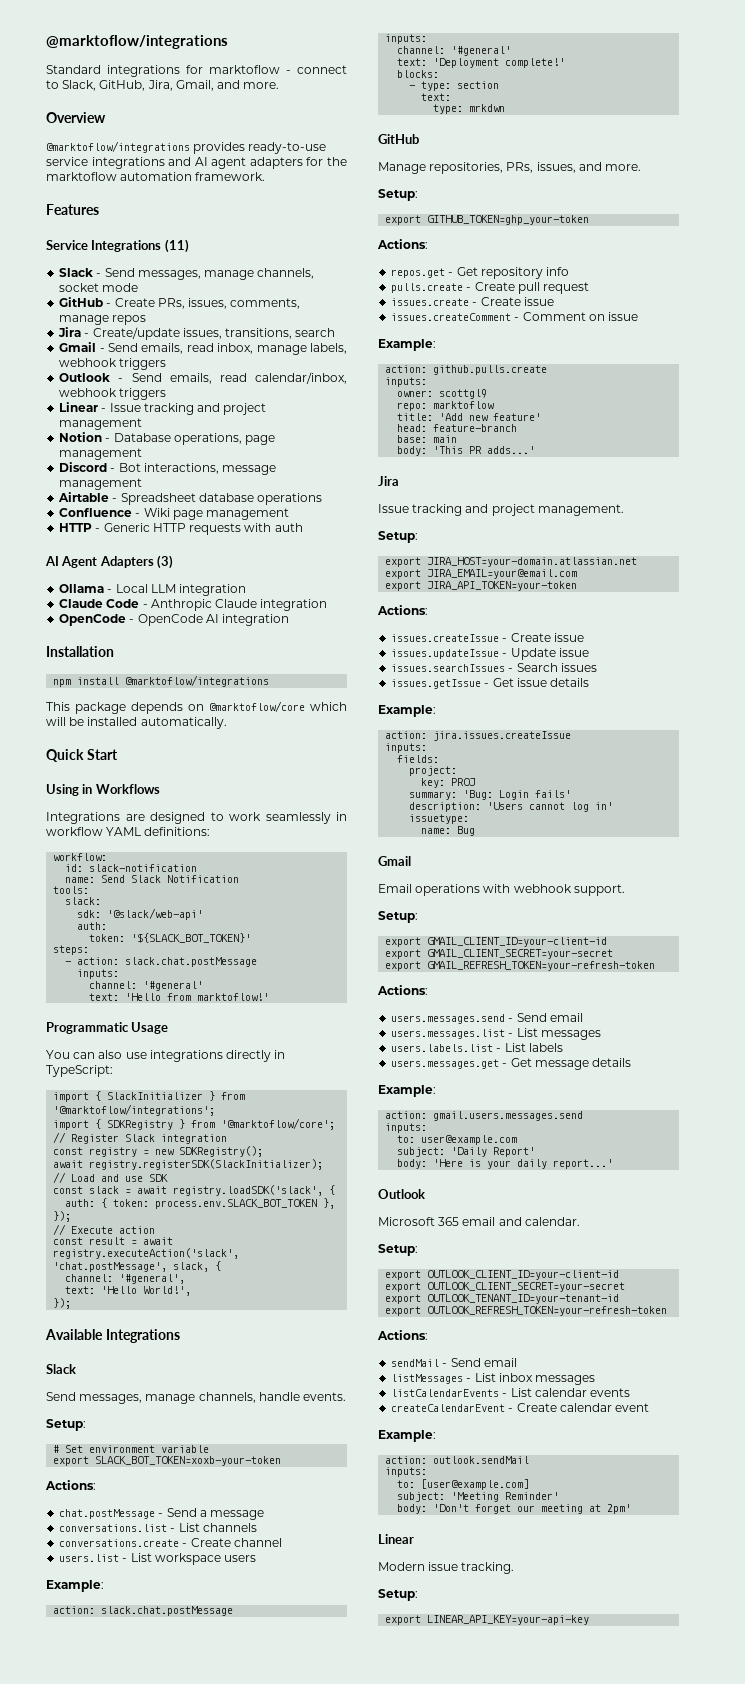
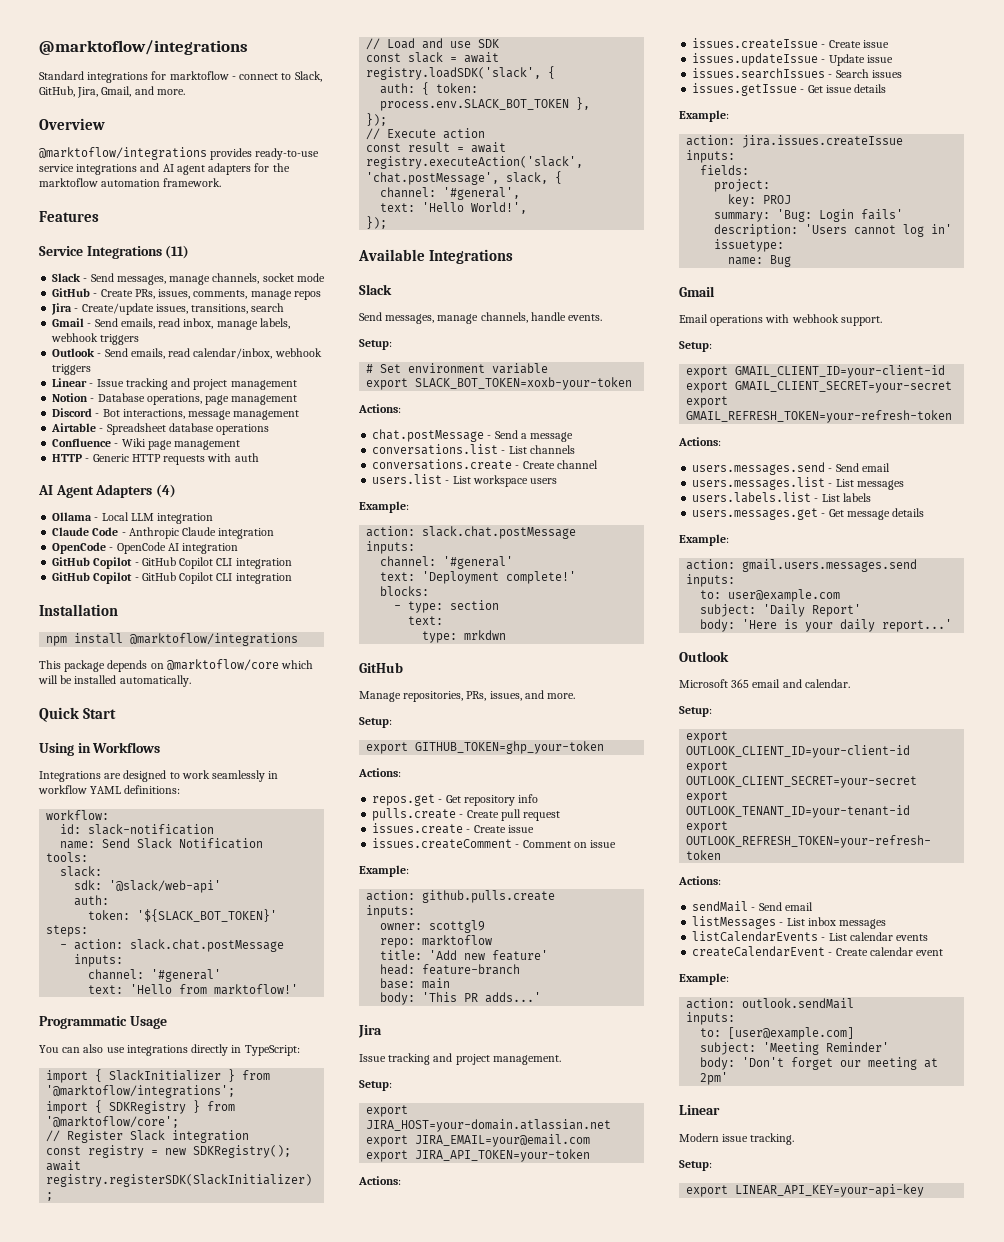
- AI Agent Adapters (3)
+ AI Agent Adapters (4)
  OpenCode - OpenCode AI integration
+ GitHub Copilot - GitHub Copilot CLI integration
+ GitHub Copilot - GitHub Copilot CLI integration

